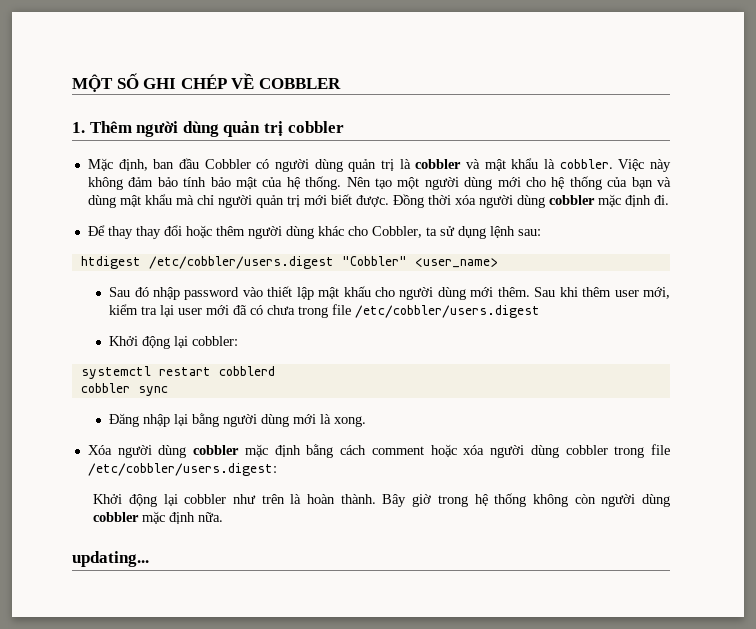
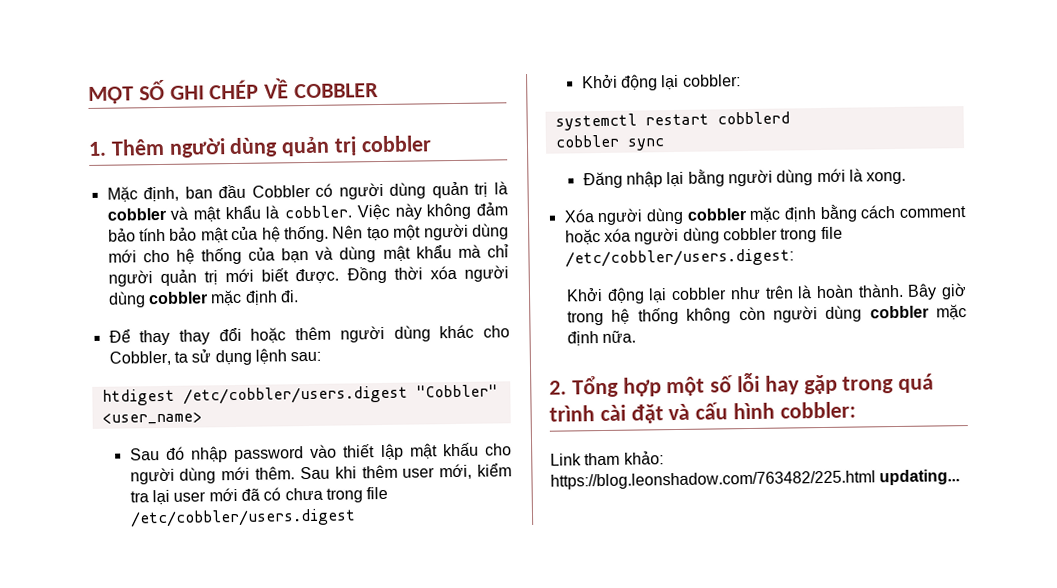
- updating...
+ 2. Tổng hợp một số lỗi hay gặp trong quá trình cài đặt và cấu hình cobbler:
+ Link tham khảo: https://blog.leonshadow.com/763482/225.html updating...

